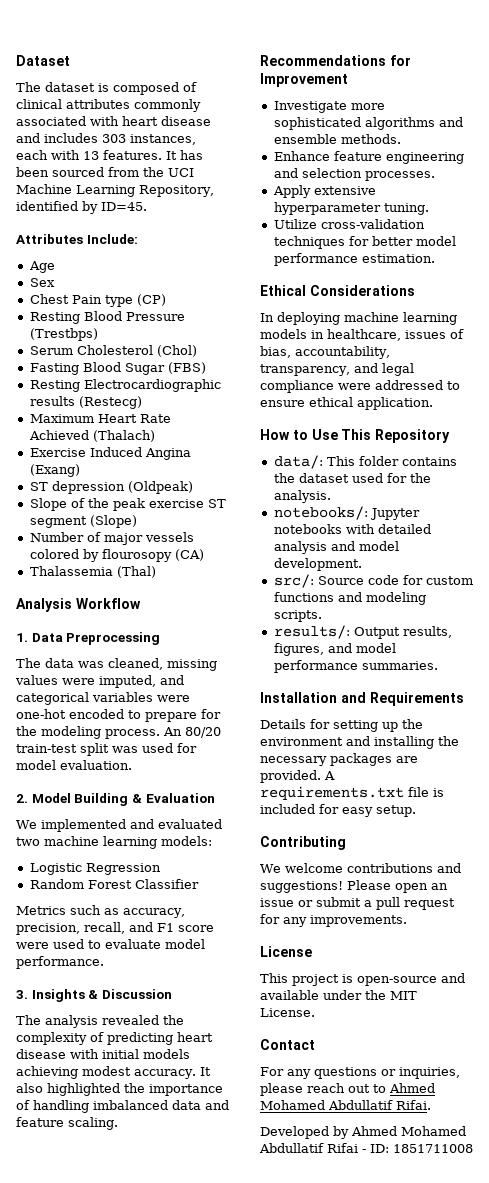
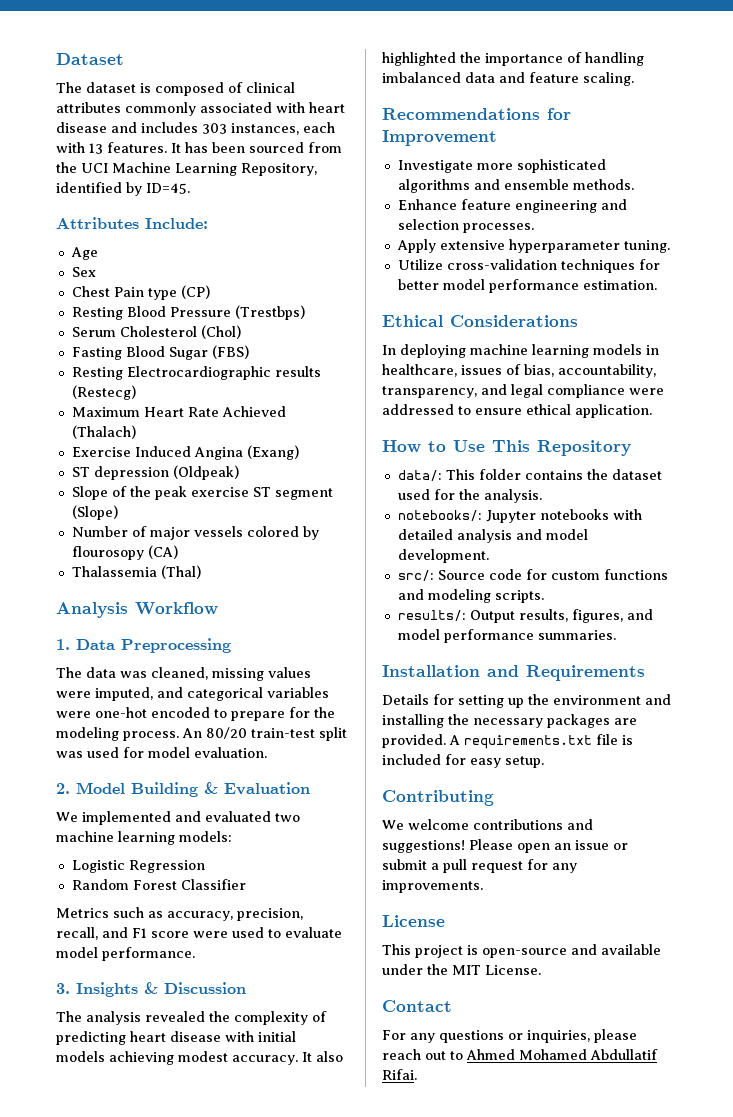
- Developed by Ahmed Mohamed Abdullatif Rifai - ID: 1851711008

